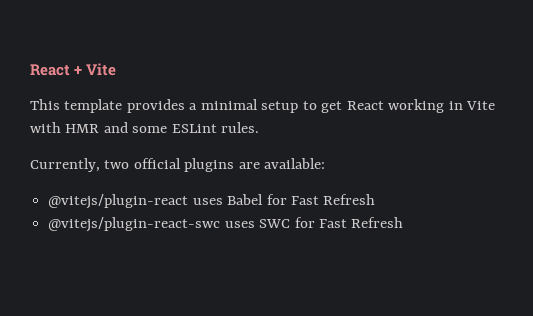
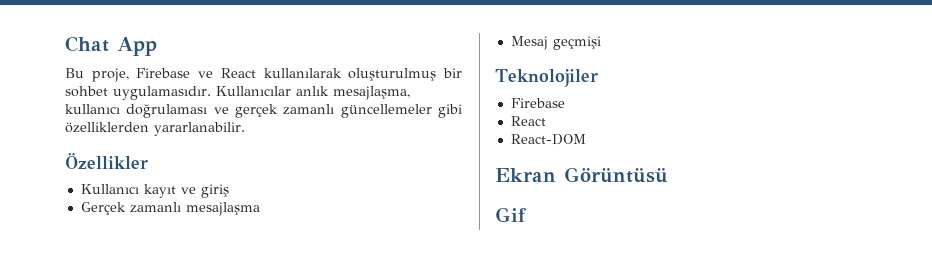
- React + Vite
- This template provides a minimal setup to get React working in Vite with HMR and some ESLint rules.
- Currently, two official plugins are available:
- @vitejs/plugin-react uses Babel for Fast Refresh
- @vitejs/plugin-react-swc uses SWC for Fast Refresh
+ Chat App
+ Bu proje, Firebase ve React kullanılarak oluşturulmuş bir sohbet uygulamasıdır. Kullanıcılar anlık mesajlaşma, kullanıcı doğrulaması ve gerçek zamanlı güncellemeler gibi özelliklerden yararlanabilir.
+ Özellikler
+ Kullanıcı kayıt ve giriş
+ Gerçek zamanlı mesajlaşma
+ Mesaj geçmişi
+ Teknolojiler
+ Firebase
+ React
+ React-DOM
+ Ekran Görüntüsü
+ Gif

